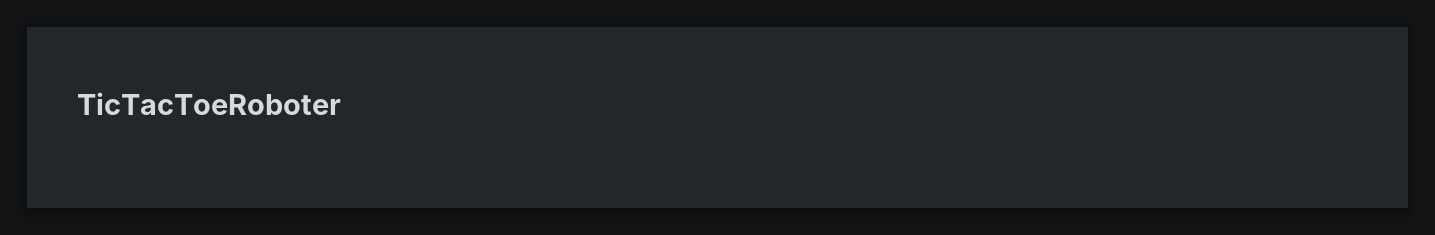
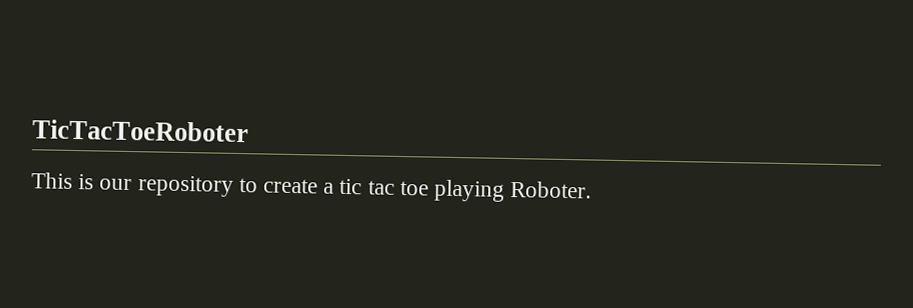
+ This is our repository to create a tic tac toe playing Roboter.

